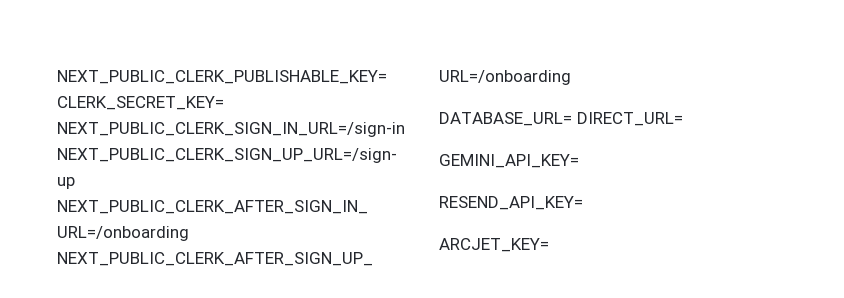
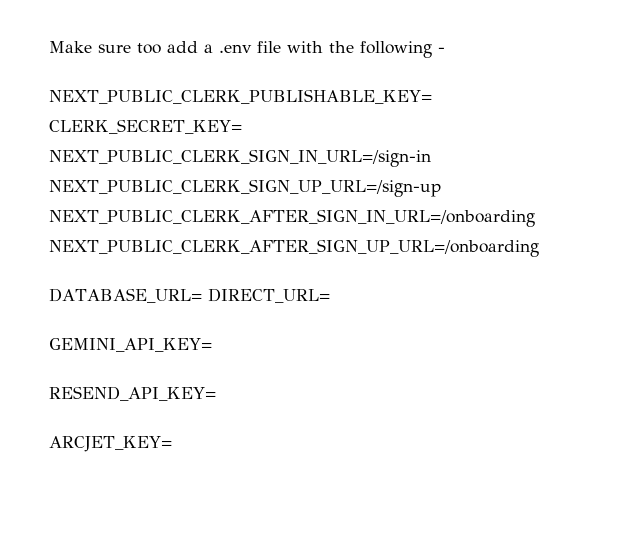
+ Make sure too add a .env file with the following -

